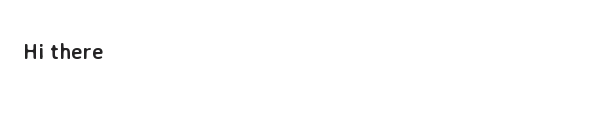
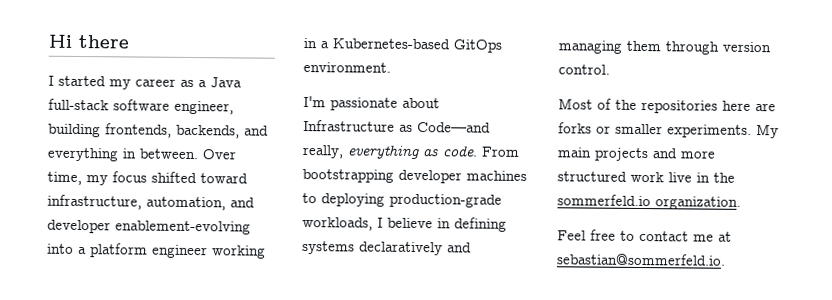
+ I started my career as a Java full-stack software engineer, building frontends, backends, and everything in between. Over time, my focus shifted toward infrastructure, automation, and developer enablement-evolving into a platform engineer working in a Kubernetes-based GitOps environment.
+ I'm passionate about Infrastructure as Code—and really, everything as code. From bootstrapping developer machines to deploying production-grade workloads, I believe in defining systems declaratively and managing them through version control.
+ Most of the repositories here are forks or smaller experiments. My main projects and more structured work live in the sommerfeld.io organization.
+ Feel free to contact me at sebastian@sommerfeld.io.

